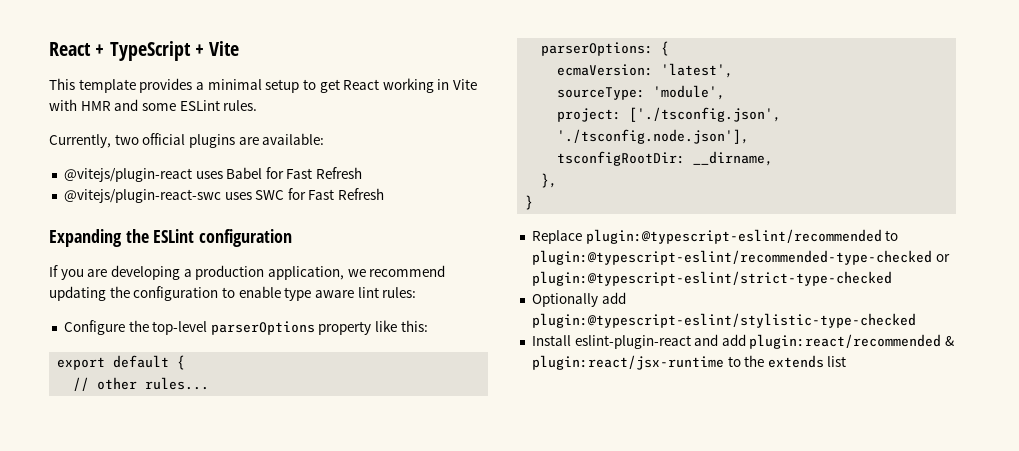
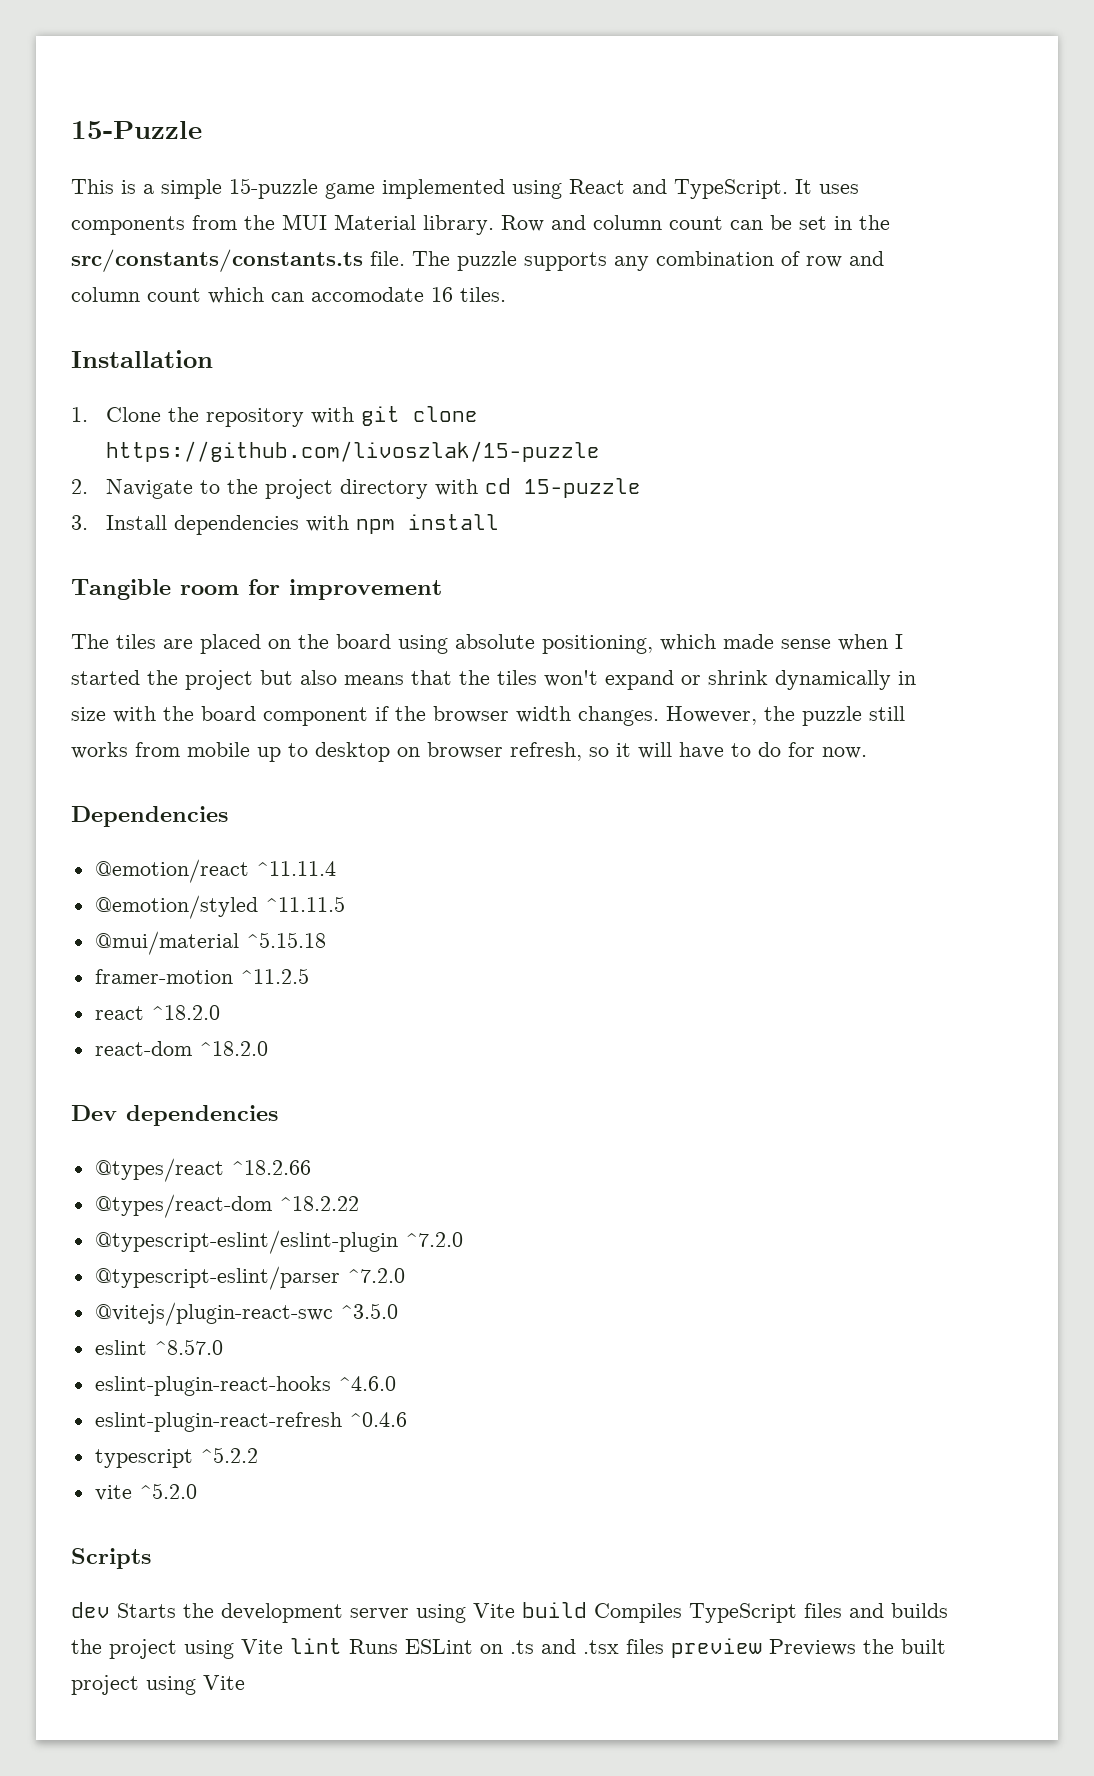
- React + TypeScript + Vite
- This template provides a minimal setup to get React working in Vite with HMR and some ESLint rules.
- Currently, two official plugins are available:
- @vitejs/plugin-react uses Babel for Fast Refresh
- @vitejs/plugin-react-swc uses SWC for Fast Refresh
- Expanding the ESLint configuration
- If you are developing a production application, we recommend updating the configuration to enable type aware lint rules:
- Configure the top-level parserOptions property like this:
- export default {
- // other rules...
- parserOptions: {
- ecmaVersion: 'latest',
- sourceType: 'module',
- project: ['./tsconfig.json', './tsconfig.node.json'],
- tsconfigRootDir: __dirname,
- },
- }
- Replace plugin:@typescript-eslint/recommended to plugin:@typescript-eslint/recommended-type-checked or plugin:@typescript-eslint/strict-type-checked
- Optionally add plugin:@typescript-eslint/stylistic-type-checked
- Install eslint-plugin-react and add plugin:react/recommended & plugin:react/jsx-runtime to the extends list
+ 15-Puzzle
+ This is a simple 15-puzzle game implemented using React and TypeScript. It uses components from the MUI Material library. Row and column count can be set in the src/constants/constants.ts file. The puzzle supports any combination of row and column count which can accomodate 16 tiles.
+ Installation
+ 1. Clone the repository with git clone https://github.com/livoszlak/15-puzzle
+ 2. Navigate to the project directory with cd 15-puzzle
+ 3. Install dependencies with npm install
+ Tangible room for improvement
+ The tiles are placed on the board using absolute positioning, which made sense when I started the project but also means that the tiles won't expand or shrink dynamically in size with the board component if the browser width changes. However, the puzzle still works from mobile up to desktop on browser refresh, so it will have to do for now.
+ Dependencies
+ @emotion/react ^11.11.4
+ @emotion/styled ^11.11.5
+ @mui/material ^5.15.18
+ framer-motion ^11.2.5
+ react ^18.2.0
+ react-dom ^18.2.0
+ Dev dependencies
+ @types/react ^18.2.66
+ @types/react-dom ^18.2.22
+ @typescript-eslint/eslint-plugin ^7.2.0
+ @typescript-eslint/parser ^7.2.0
+ @vitejs/plugin-react-swc ^3.5.0
+ eslint ^8.57.0
+ eslint-plugin-react-hooks ^4.6.0
+ eslint-plugin-react-refresh ^0.4.6
+ typescript ^5.2.2
+ vite ^5.2.0
+ Scripts
+ dev Starts the development server using Vite build Compiles TypeScript files and builds the project using Vite lint Runs ESLint on .ts and .tsx files preview Previews the built project using Vite

